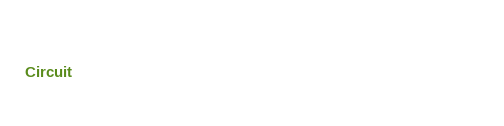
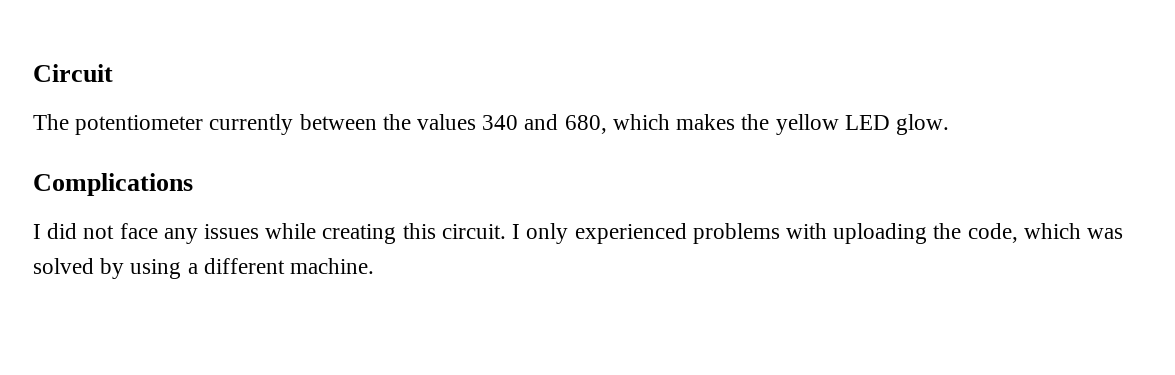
+ The potentiometer currently between the values 340 and 680, which makes the yellow LED glow.
+ Complications
+ I did not face any issues while creating this circuit. I only experienced problems with uploading the code, which was solved by using a different machine.

